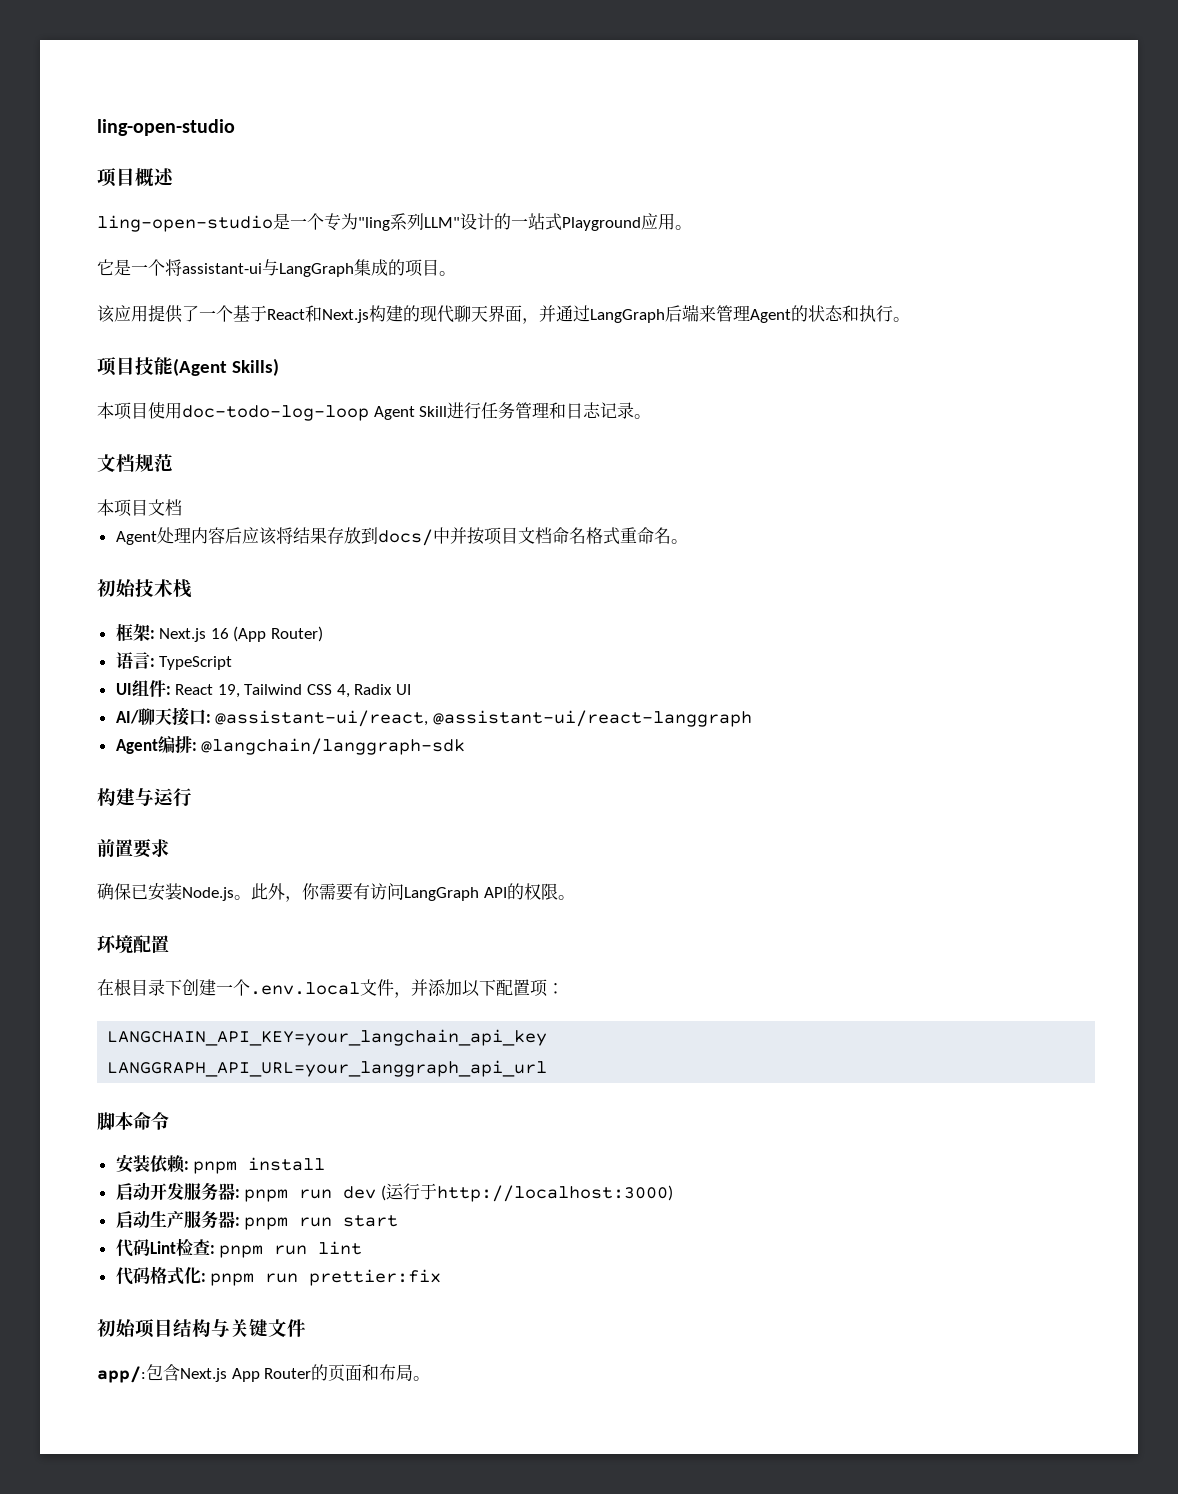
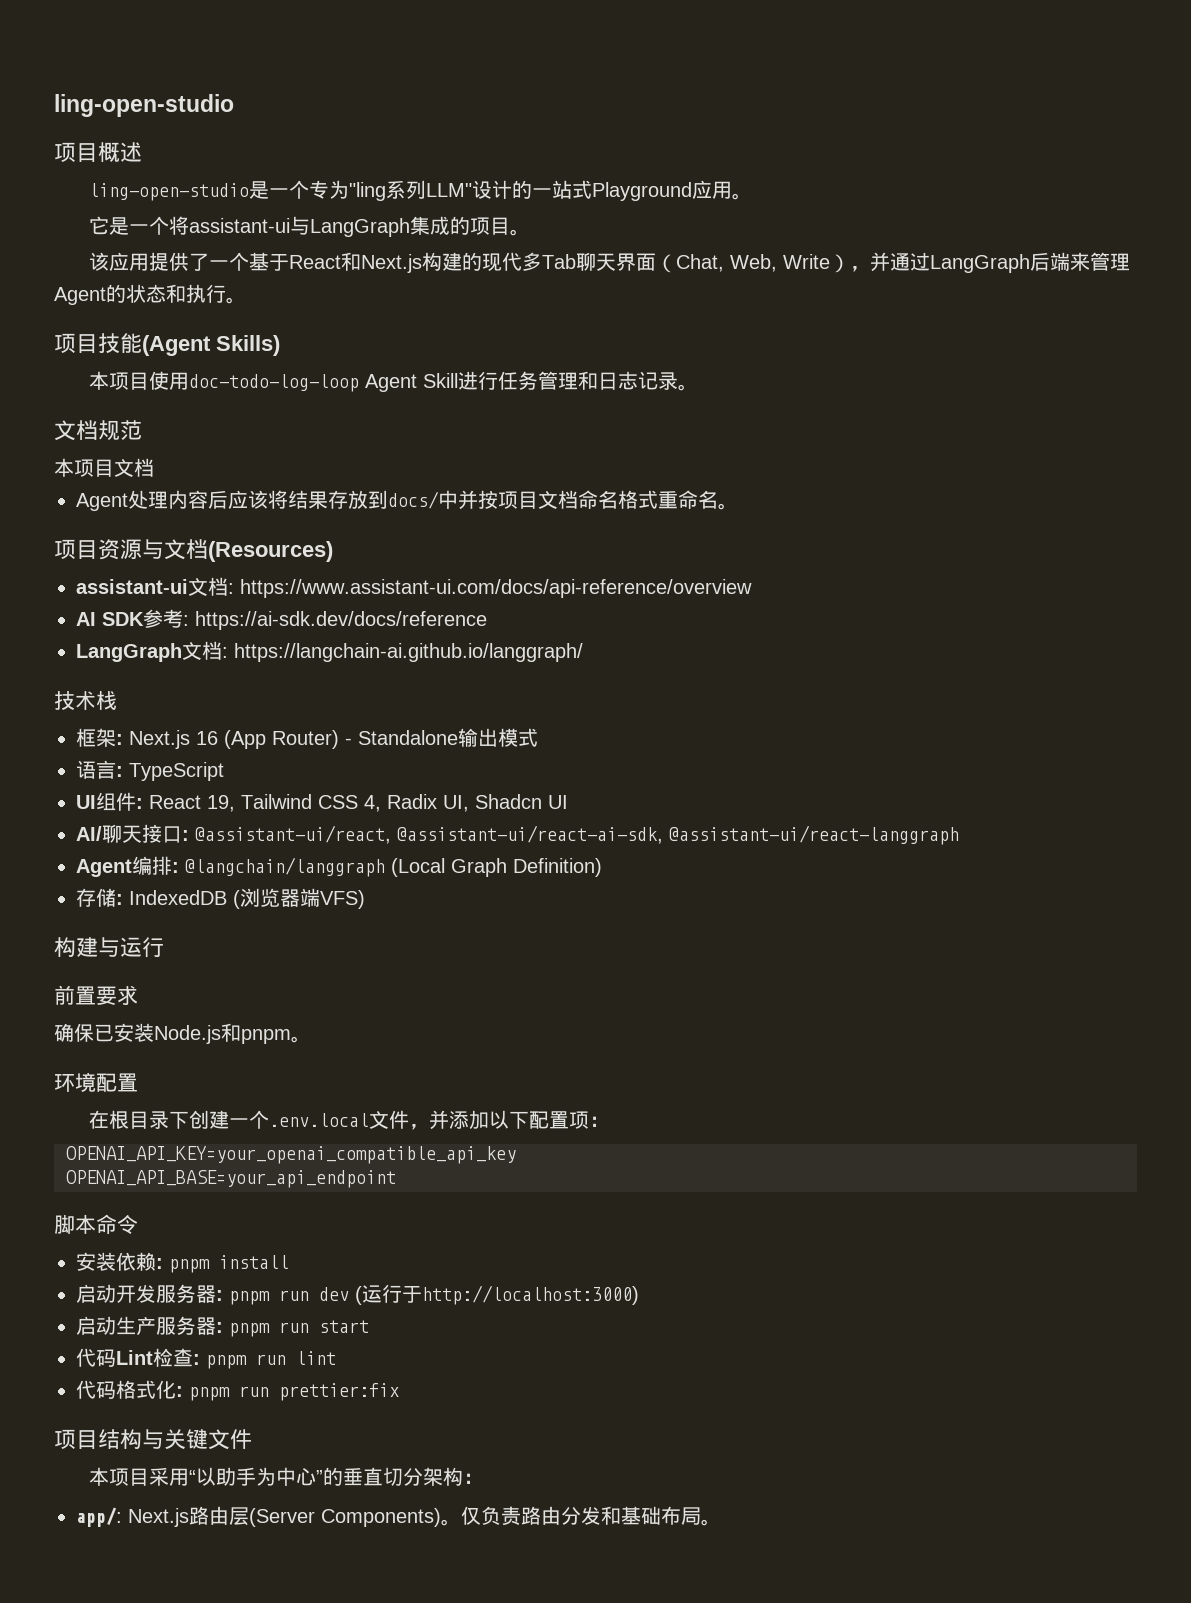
- 该应用提供了一个基于React和Next.js构建的现代聊天界面，并通过LangGraph后端来管理Agent的状态和执行。
+ 该应用提供了一个基于React和Next.js构建的现代多Tab聊天界面（Chat, Web, Write），并通过LangGraph后端来管理Agent的状态和执行。
- 初始技术栈
+ 项目资源与文档(Resources)
+ assistant-ui文档: https://www.assistant-ui.com/docs/api-reference/overview
+ AI SDK参考: https://ai-sdk.dev/docs/reference
+ LangGraph文档: https://langchain-ai.github.io/langgraph/
+ 技术栈
- 框架: Next.js 16 (App Router)
+ 框架: Next.js 16 (App Router) - Standalone输出模式
- UI组件: React 19, Tailwind CSS 4, Radix UI
+ UI组件: React 19, Tailwind CSS 4, Radix UI, Shadcn UI
- AI/聊天接口: @assistant-ui/react, @assistant-ui/react-langgraph
+ AI/聊天接口: @assistant-ui/react, @assistant-ui/react-ai-sdk, @assistant-ui/react-langgraph
- Agent编排: @langchain/langgraph-sdk
+ Agent编排: @langchain/langgraph (Local Graph Definition)
+ 存储: IndexedDB (浏览器端VFS)
- 确保已安装Node.js。此外，你需要有访问LangGraph API的权限。
+ 确保已安装Node.js和pnpm。
- LANGCHAIN_API_KEY=your_langchain_api_key
- LANGGRAPH_API_URL=your_langgraph_api_url
+ OPENAI_API_KEY=your_openai_compatible_api_key
+ OPENAI_API_BASE=your_api_endpoint
- 初始项目结构与关键文件
+ 项目结构与关键文件
- app/:包含Next.js App Router的页面和布局。
+ 本项目采用“以助手为中心”的垂直切分架构：
+ app/: Next.js路由层(Server Components)。仅负责路由分发和基础布局。

